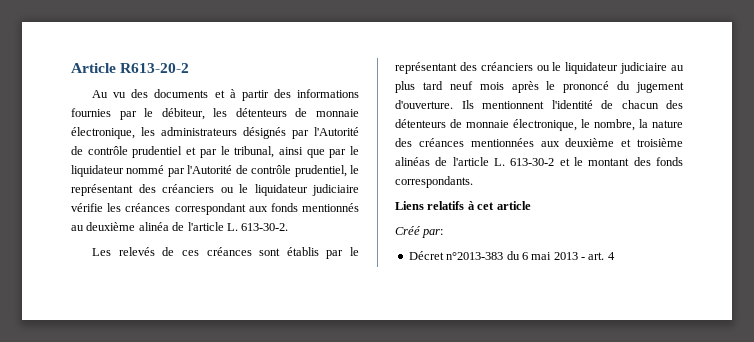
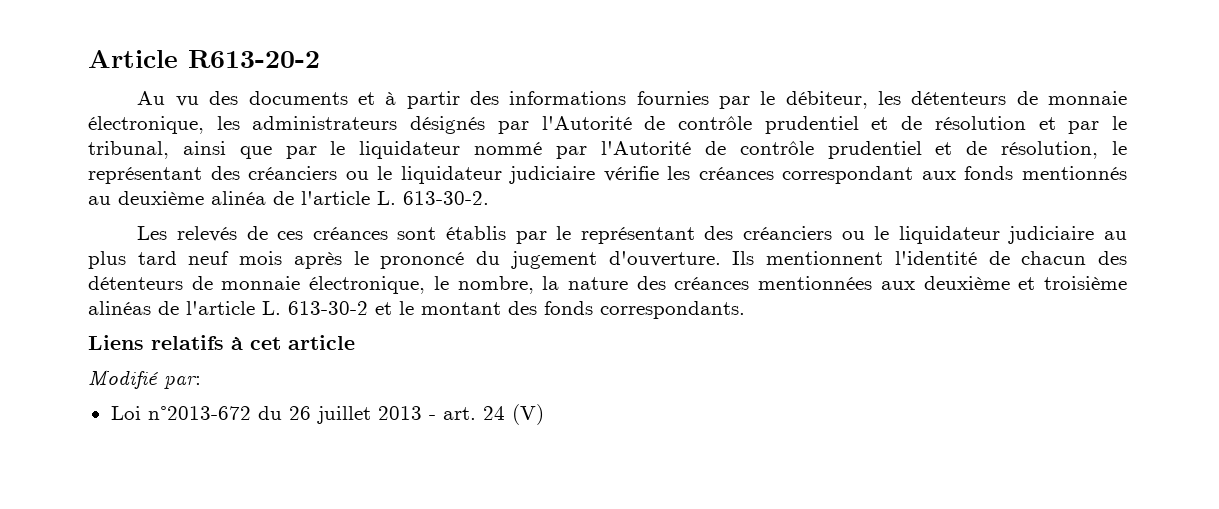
- Au vu des documents et à partir des informations fournies par le débiteur, les détenteurs de monnaie électronique, les administrateurs désignés par l'Autorité de contrôle prudentiel et par le tribunal, ainsi que par le liquidateur nommé par l'Autorité de contrôle prudentiel, le représentant des créanciers ou le liquidateur judiciaire vérifie les créances correspondant aux fonds mentionnés au deuxième alinéa de l'article L. 613-30-2.
+ Au vu des documents et à partir des informations fournies par le débiteur, les détenteurs de monnaie électronique, les administrateurs désignés par l'Autorité de contrôle prudentiel et de résolution et par le tribunal, ainsi que par le liquidateur nommé par l'Autorité de contrôle prudentiel et de résolution, le représentant des créanciers ou le liquidateur judiciaire vérifie les créances correspondant aux fonds mentionnés au deuxième alinéa de l'article L. 613-30-2.
- Créé par:
+ Modifié par:
- Décret n°2013-383 du 6 mai 2013 - art. 4
+ Loi n°2013-672 du 26 juillet 2013 - art. 24 (V)

